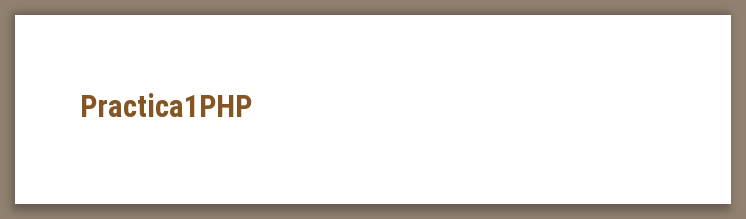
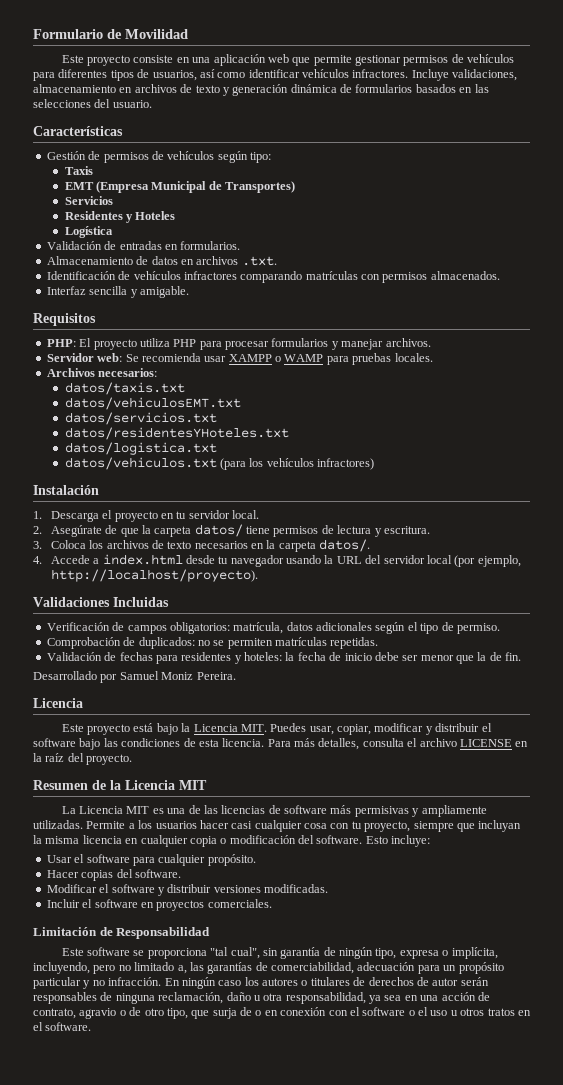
- Practica1PHP
+ Formulario de Movilidad
+ Este proyecto consiste en una aplicación web que permite gestionar permisos de vehículos para diferentes tipos de usuarios, así como identificar vehículos infractores. Incluye validaciones, almacenamiento en archivos de texto y generación dinámica de formularios basados en las selecciones del usuario.
+ Características
+ Gestión de permisos de vehículos según tipo:
+ Taxis
+ EMT (Empresa Municipal de Transportes)
+ Servicios
+ Residentes y Hoteles
+ Logística
+ Validación de entradas en formularios.
+ Almacenamiento de datos en archivos .txt.
+ Identificación de vehículos infractores comparando matrículas con permisos almacenados.
+ Interfaz sencilla y amigable.
+ Requisitos
+ PHP: El proyecto utiliza PHP para procesar formularios y manejar archivos.
+ Servidor web: Se recomienda usar XAMPP o WAMP para pruebas locales.
+ Archivos necesarios:
+ datos/taxis.txt
+ datos/vehiculosEMT.txt
+ datos/servicios.txt
+ datos/residentesYHoteles.txt
+ datos/logistica.txt
+ datos/vehiculos.txt (para los vehículos infractores)
+ Instalación
+ 1. Descarga el proyecto en tu servidor local.
+ 2. Asegúrate de que la carpeta datos/ tiene permisos de lectura y escritura.
+ 3. Coloca los archivos de texto necesarios en la carpeta datos/.
+ 4. Accede a index.html desde tu navegador usando la URL del servidor local (por ejemplo, http://localhost/proyecto).
+ Validaciones Incluidas
+ Verificación de campos obligatorios: matrícula, datos adicionales según el tipo de permiso.
+ Comprobación de duplicados: no se permiten matrículas repetidas.
+ Validación de fechas para residentes y hoteles: la fecha de inicio debe ser menor que la de fin.
+ Desarrollado por Samuel Moniz Pereira.
+ Licencia
+ Este proyecto está bajo la Licencia MIT. Puedes usar, copiar, modificar y distribuir el software bajo las condiciones de esta licencia. Para más detalles, consulta el archivo LICENSE en la raíz del proyecto.
+ Resumen de la Licencia MIT
+ La Licencia MIT es una de las licencias de software más permisivas y ampliamente utilizadas. Permite a los usuarios hacer casi cualquier cosa con tu proyecto, siempre que incluyan la misma licencia en cualquier copia o modificación del software. Esto incluye:
+ Usar el software para cualquier propósito.
+ Hacer copias del software.
+ Modificar el software y distribuir versiones modificadas.
+ Incluir el software en proyectos comerciales.
+ Limitación de Responsabilidad
+ Este software se proporciona "tal cual", sin garantía de ningún tipo, expresa o implícita, incluyendo, pero no limitado a, las garantías de comerciabilidad, adecuación para un propósito particular y no infracción. En ningún caso los autores o titulares de derechos de autor serán responsables de ninguna reclamación, daño u otra responsabilidad, ya sea en una acción de contrato, agravio o de otro tipo, que surja de o en conexión con el software o el uso u otros tratos en el software.

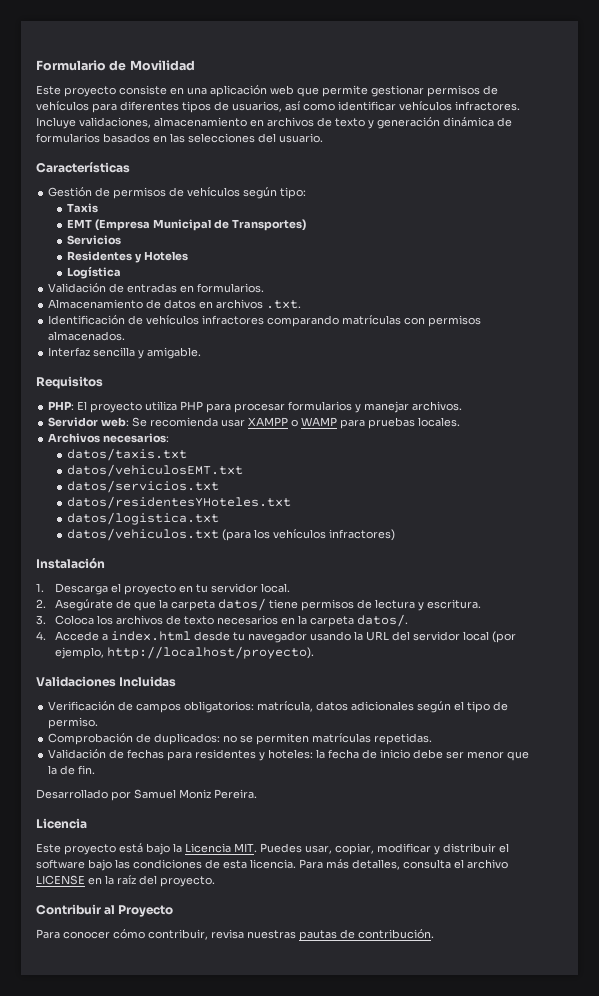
- Resumen de la Licencia MIT
- La Licencia MIT es una de las licencias de software más permisivas y ampliamente utilizadas. Permite a los usuarios hacer casi cualquier cosa con tu proyecto, siempre que incluyan la misma licencia en cualquier copia o modificación del software. Esto incluye:
- Usar el software para cualquier propósito.
- Hacer copias del software.
- Modificar el software y distribuir versiones modificadas.
- Incluir el software en proyectos comerciales.
- Limitación de Responsabilidad
- Este software se proporciona "tal cual", sin garantía de ningún tipo, expresa o implícita, incluyendo, pero no limitado a, las garantías de comerciabilidad, adecuación para un propósito particular y no infracción. En ningún caso los autores o titulares de derechos de autor serán responsables de ninguna reclamación, daño u otra responsabilidad, ya sea en una acción de contrato, agravio o de otro tipo, que surja de o en conexión con el software o el uso u otros tratos en el software.
+ Contribuir al Proyecto
+ Para conocer cómo contribuir, revisa nuestras pautas de contribución.

